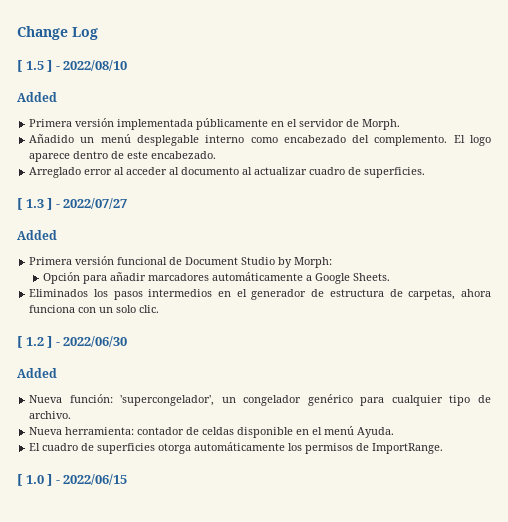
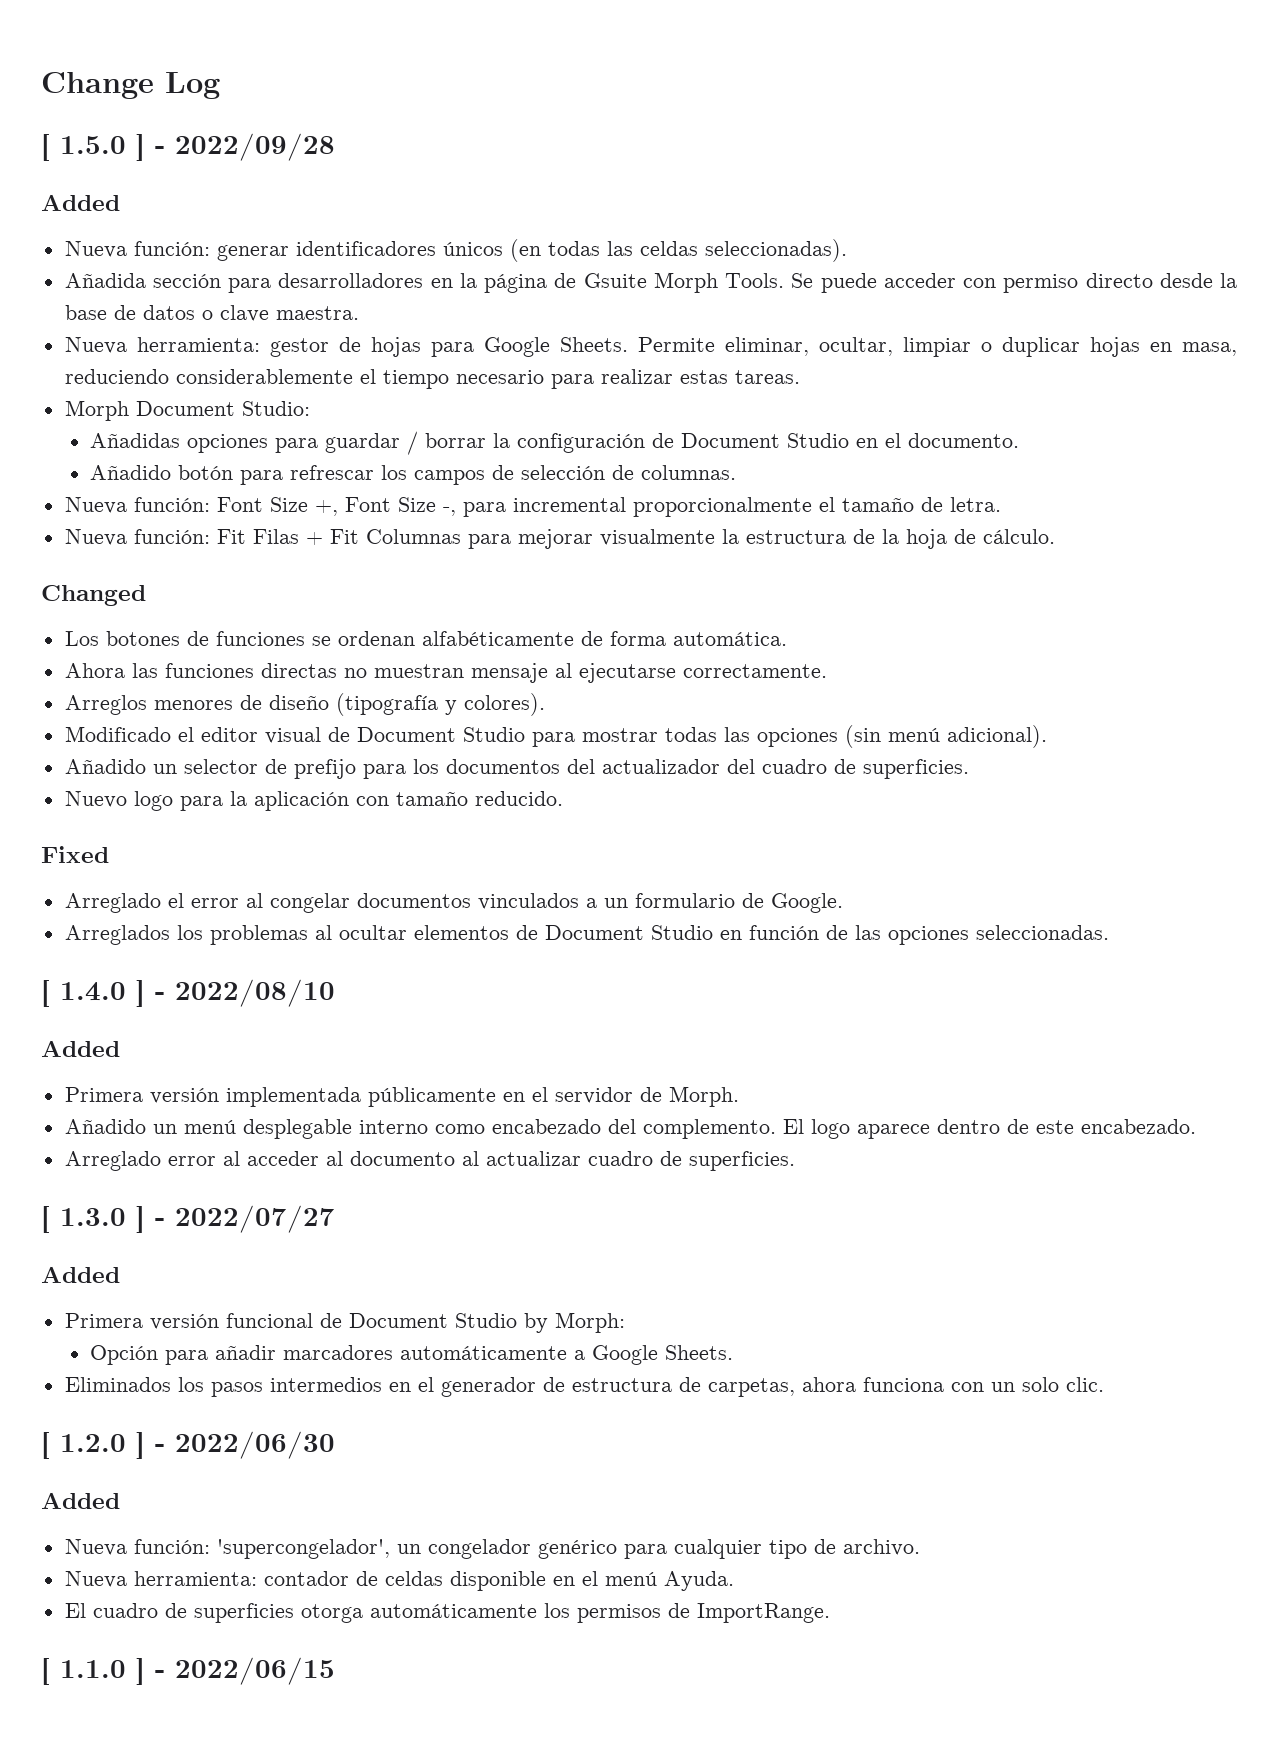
- [ 1.5 ] - 2022/08/10
+ [ 1.5.0 ] - 2022/09/28
+ Added
+ Nueva función: generar identificadores únicos (en todas las celdas seleccionadas).
+ Añadida sección para desarrolladores en la página de Gsuite Morph Tools. Se puede acceder con permiso directo desde la base de datos o clave maestra.
+ Nueva herramienta: gestor de hojas para Google Sheets. Permite eliminar, ocultar, limpiar o duplicar hojas en masa, reduciendo considerablemente el tiempo necesario para realizar estas tareas.
+ Morph Document Studio:
+ Añadidas opciones para guardar / borrar la configuración de Document Studio en el documento.
+ Añadido botón para refrescar los campos de selección de columnas.
+ Nueva función: Font Size +, Font Size -, para incremental proporcionalmente el tamaño de letra.
+ Nueva función: Fit Filas + Fit Columnas para mejorar visualmente la estructura de la hoja de cálculo.
+ Changed
+ Los botones de funciones se ordenan alfabéticamente de forma automática.
+ Ahora las funciones directas no muestran mensaje al ejecutarse correctamente.
+ Arreglos menores de diseño (tipografía y colores).
+ Modificado el editor visual de Document Studio para mostrar todas las opciones (sin menú adicional).
+ Añadido un selector de prefijo para los documentos del actualizador del cuadro de superficies.
+ Nuevo logo para la aplicación con tamaño reducido.
+ Fixed
+ Arreglado el error al congelar documentos vinculados a un formulario de Google.
+ Arreglados los problemas al ocultar elementos de Document Studio en función de las opciones seleccionadas.
+ [ 1.4.0 ] - 2022/08/10
- [ 1.3 ] - 2022/07/27
+ [ 1.3.0 ] - 2022/07/27
- [ 1.2 ] - 2022/06/30
+ [ 1.2.0 ] - 2022/06/30
- [ 1.0 ] - 2022/06/15
+ [ 1.1.0 ] - 2022/06/15

